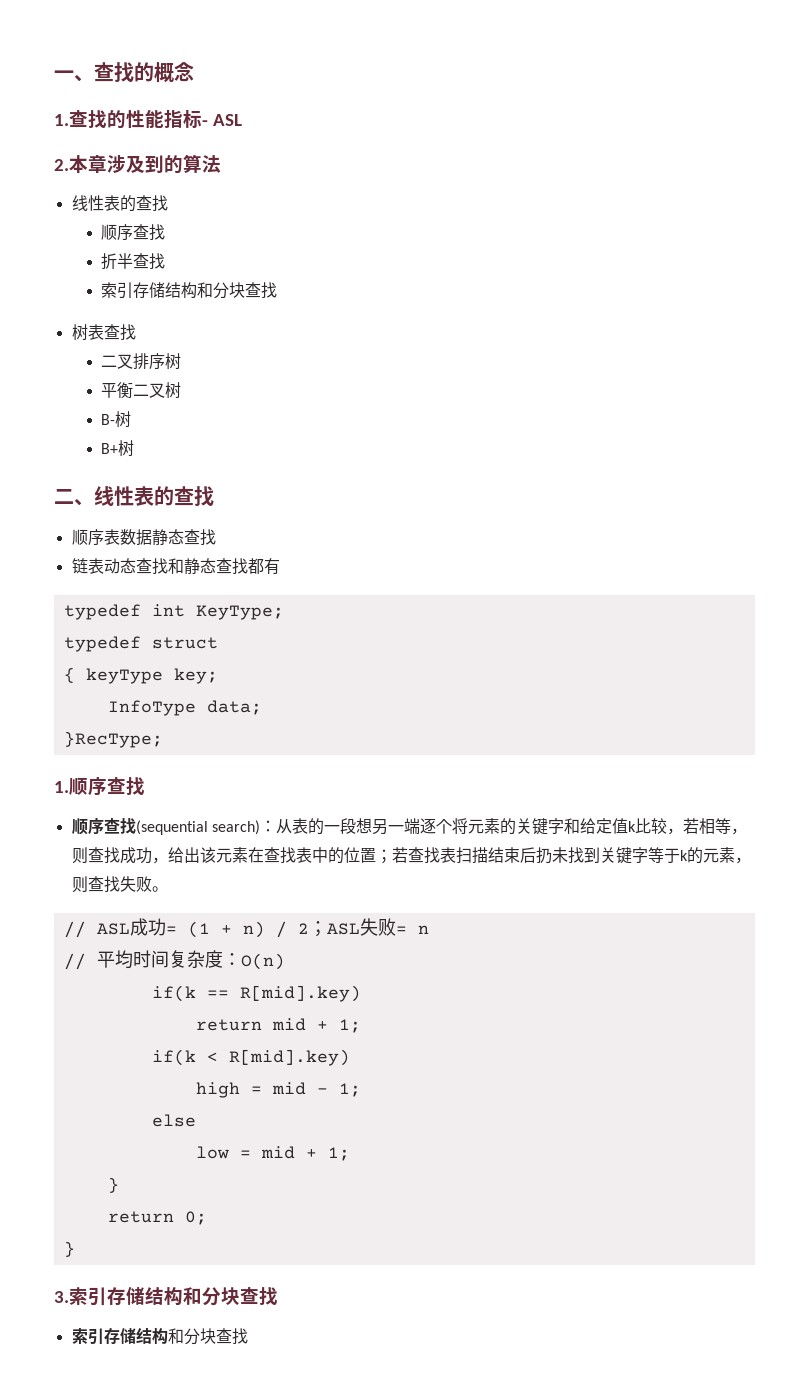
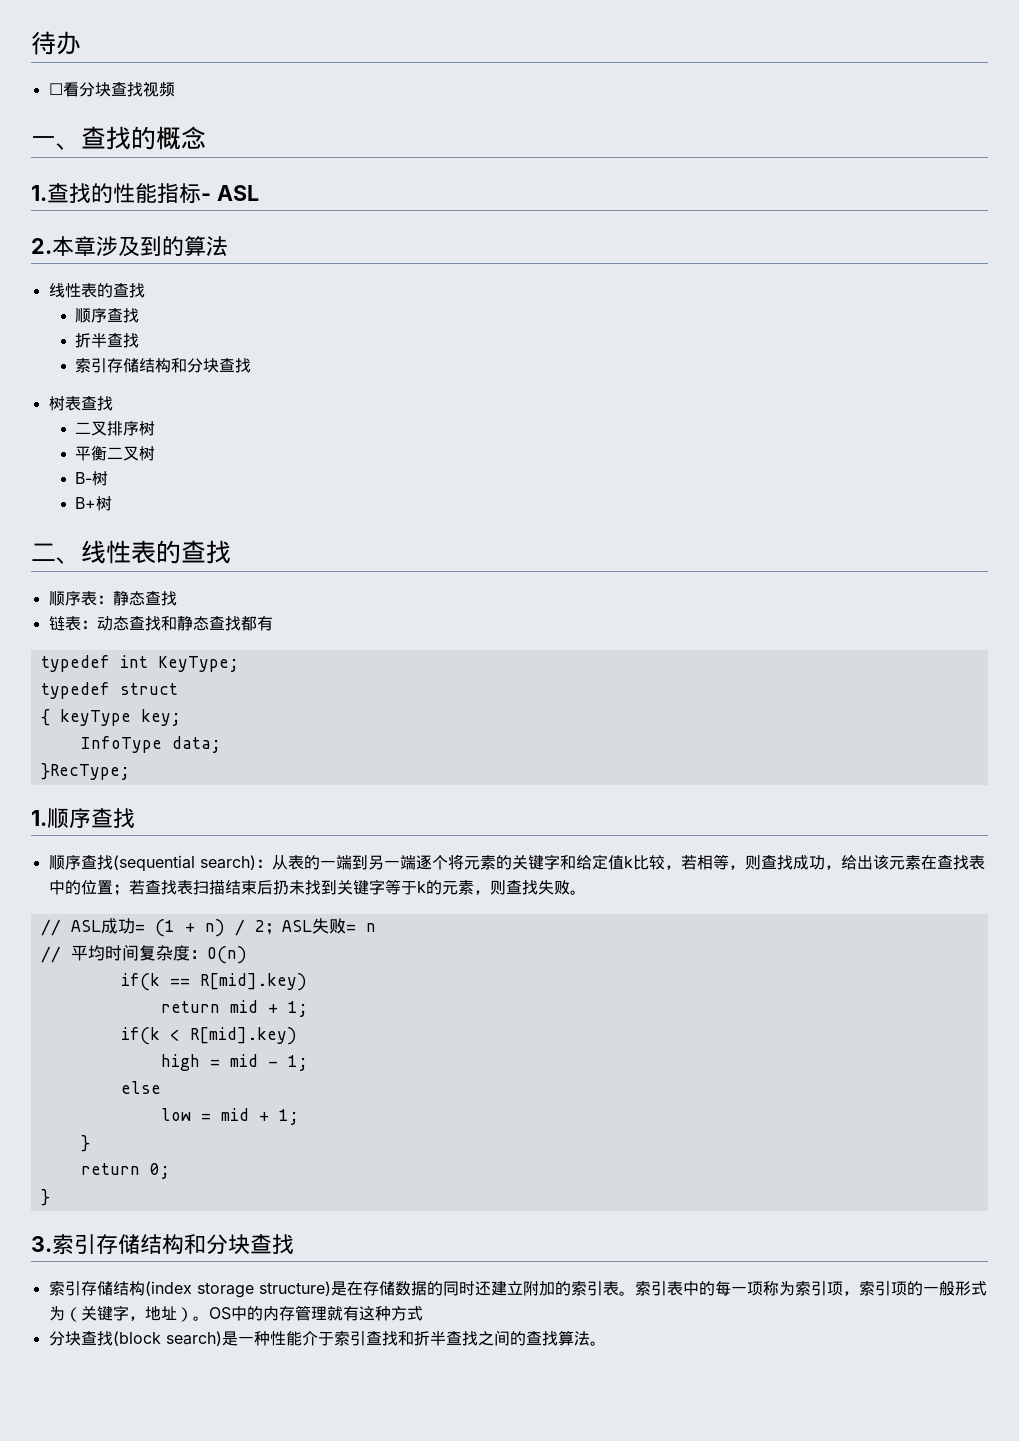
+ 待办
+ ☐看分块查找视频
- 顺序表数据静态查找
+ 顺序表：静态查找
- 链表动态查找和静态查找都有
+ 链表：动态查找和静态查找都有
- 顺序查找(sequential search)：从表的一段想另一端逐个将元素的关键字和给定值k比较，若相等，则查找成功，给出该元素在查找表中的位置；若查找表扫描结束后扔未找到关键字等于k的元素，则查找失败。
+ 顺序查找(sequential search)：从表的一端到另一端逐个将元素的关键字和给定值k比较，若相等，则查找成功，给出该元素在查找表中的位置；若查找表扫描结束后扔未找到关键字等于k的元素，则查找失败。
  3.索引存储结构和分块查找
- 索引存储结构和分块查找
+ 索引存储结构(index storage structure)是在存储数据的同时还建立附加的索引表。索引表中的每一项称为索引项，索引项的一般形式为（关键字，地址）。OS中的内存管理就有这种方式
+ 分块查找(block search)是一种性能介于索引查找和折半查找之间的查找算法。

